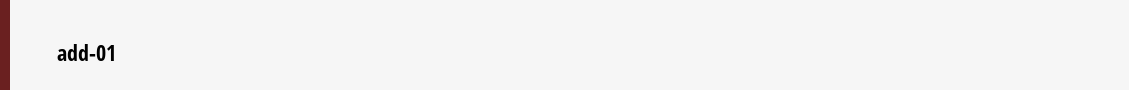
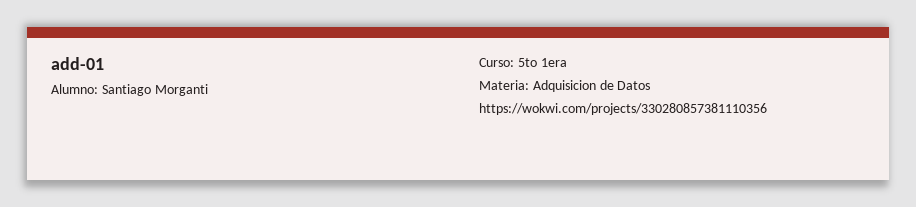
+ Alumno: Santiago Morganti
+ Curso: 5to 1era
+ Materia: Adquisicion de Datos
+ https://wokwi.com/projects/330280857381110356

